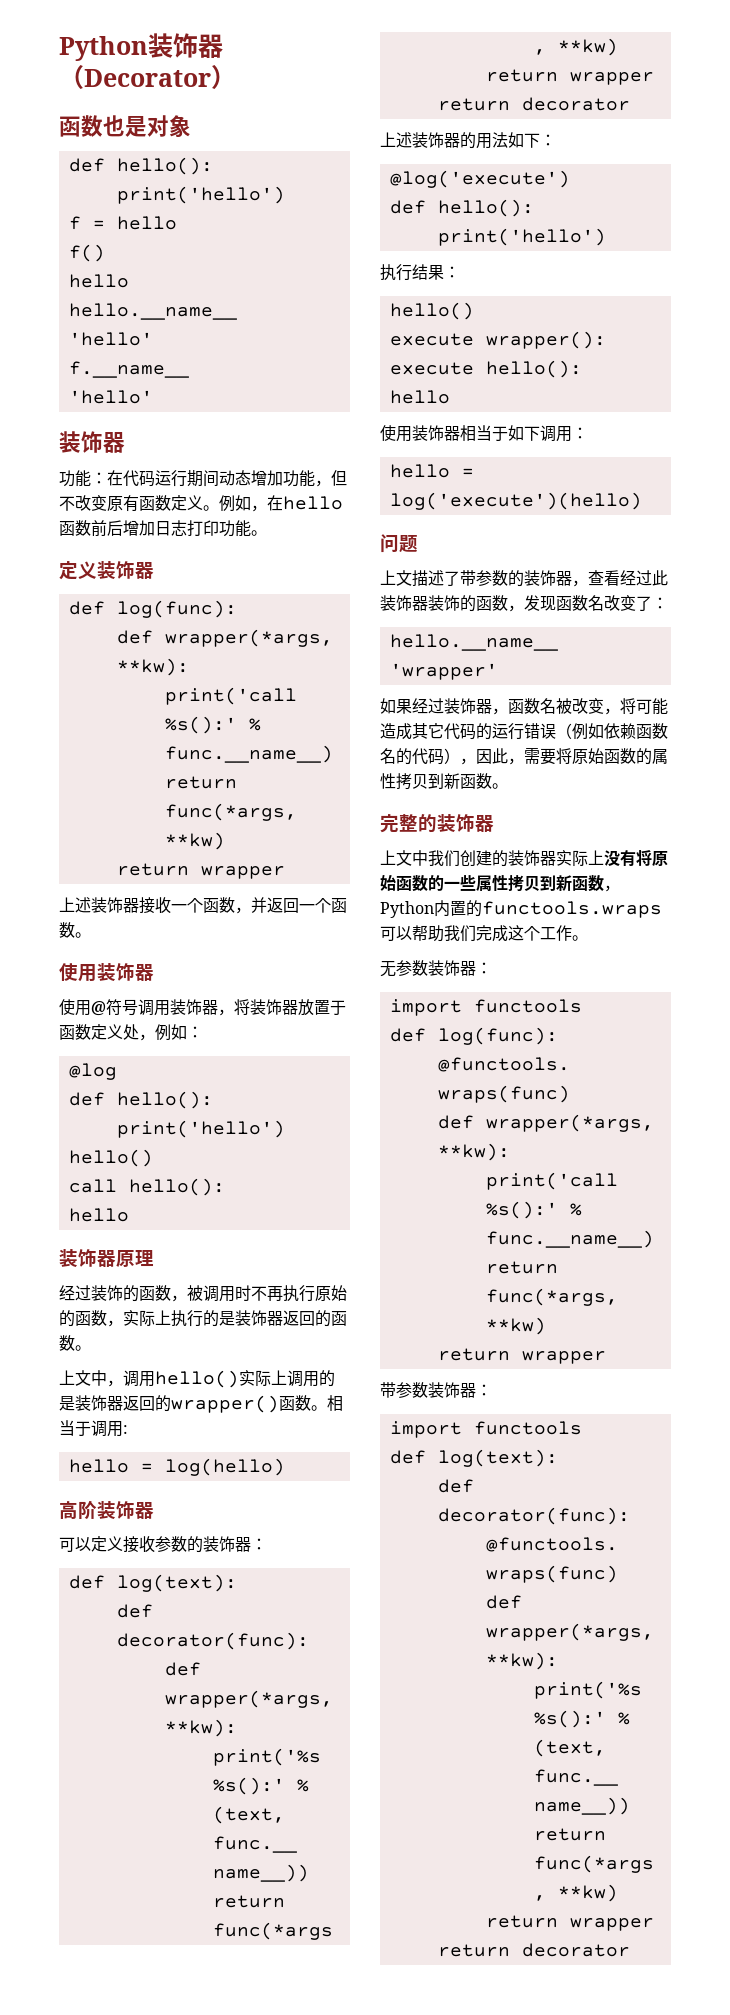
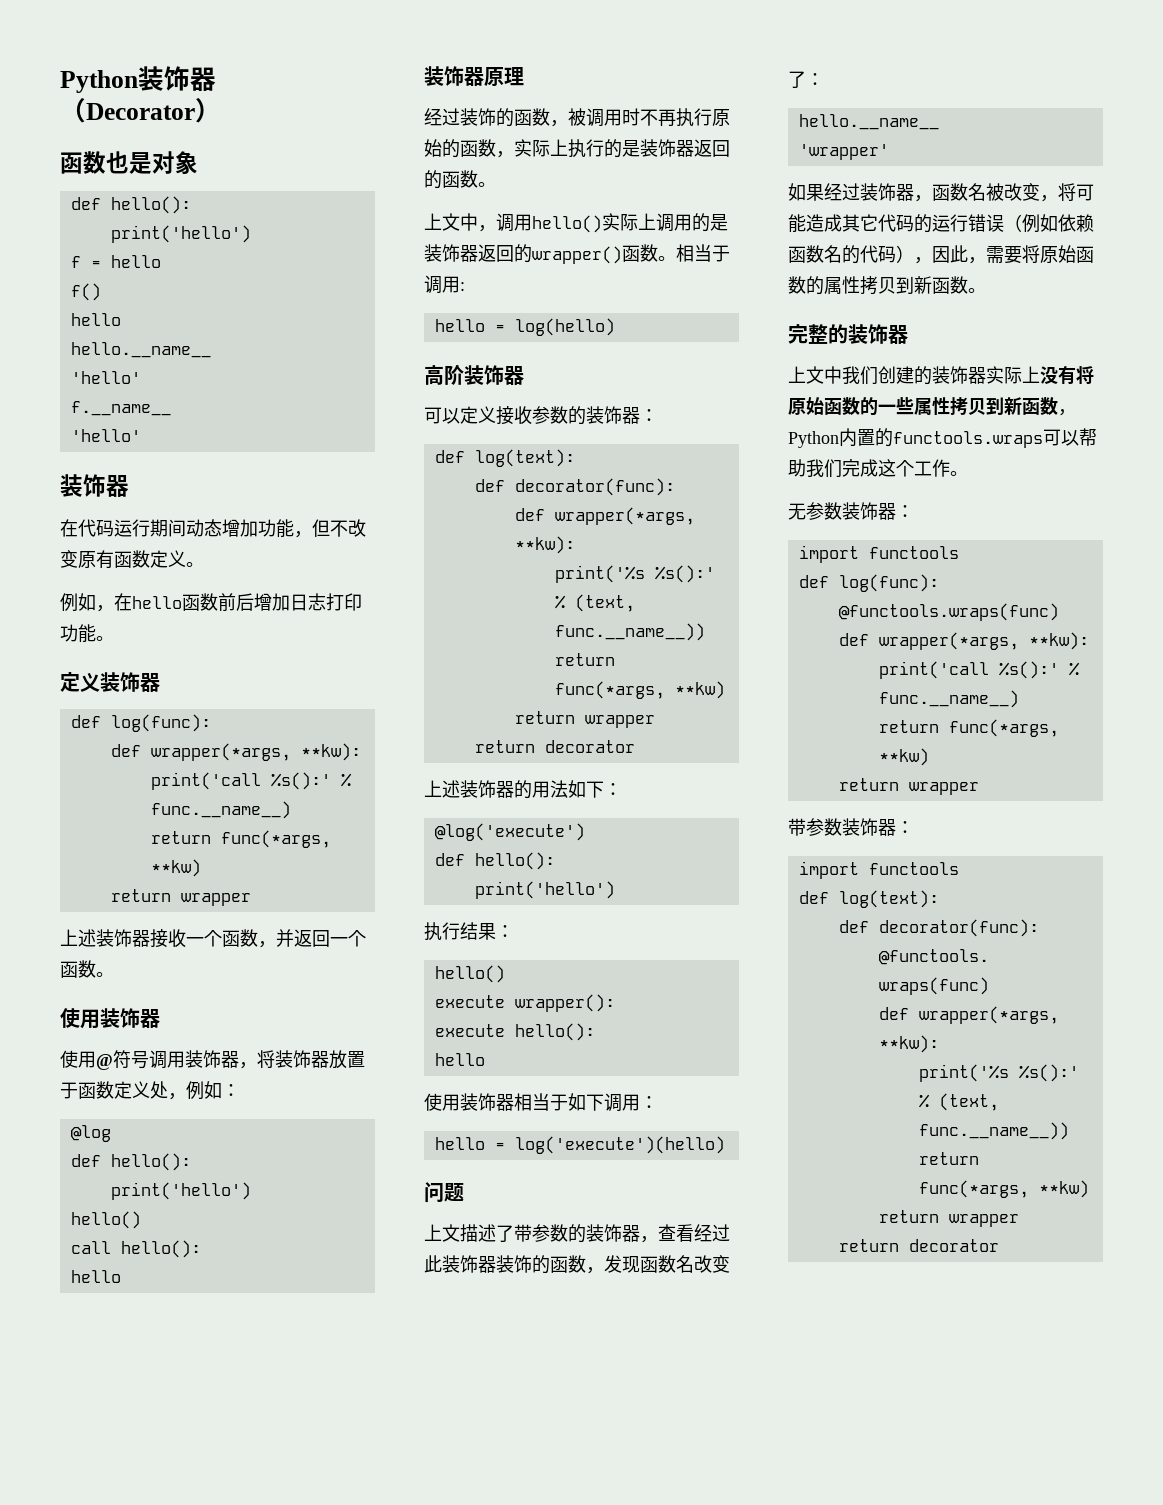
- 功能：在代码运行期间动态增加功能，但不改变原有函数定义。例如，在hello函数前后增加日志打印功能。
+ 在代码运行期间动态增加功能，但不改变原有函数定义。
+ 例如，在hello函数前后增加日志打印功能。

